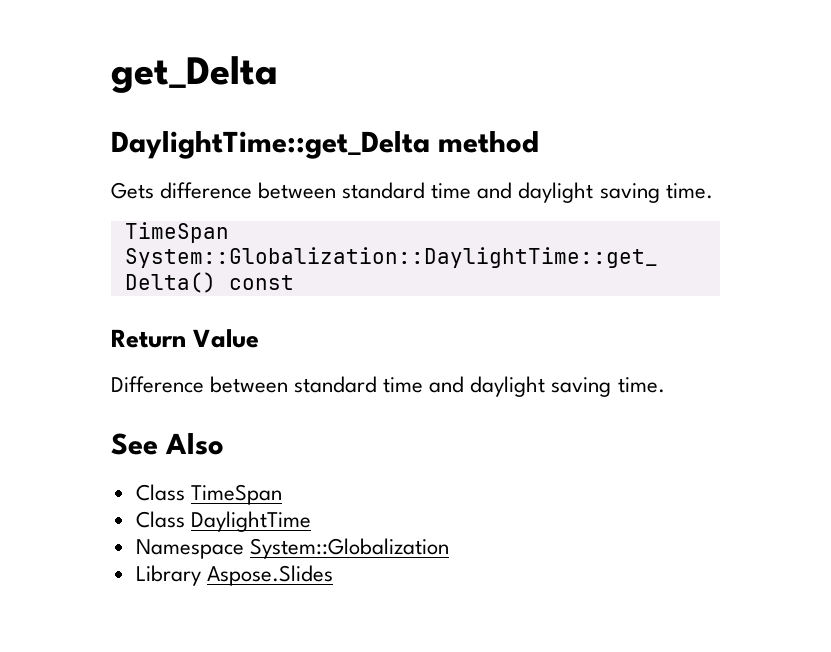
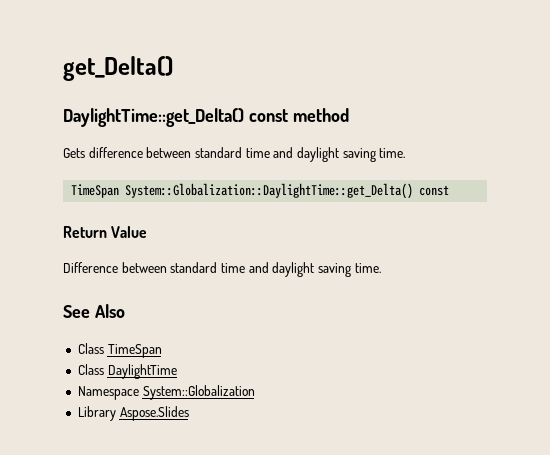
- get_Delta
- DaylightTime::get_Delta method
+ get_Delta()
+ DaylightTime::get_Delta() const method

